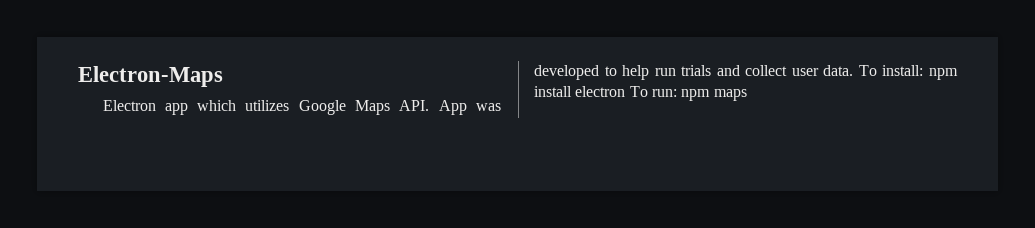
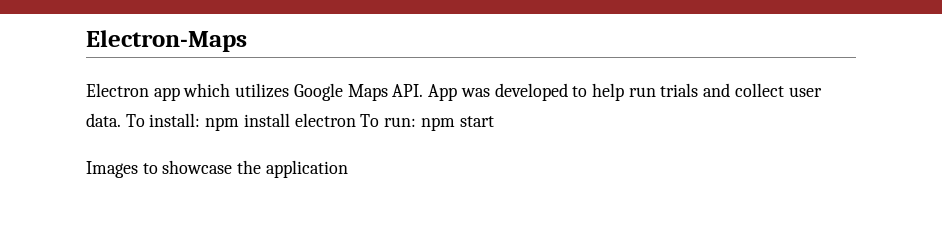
- To install: npm install electron To run: npm maps
+ To install: npm install electron To run: npm start
+ Images to showcase the application

